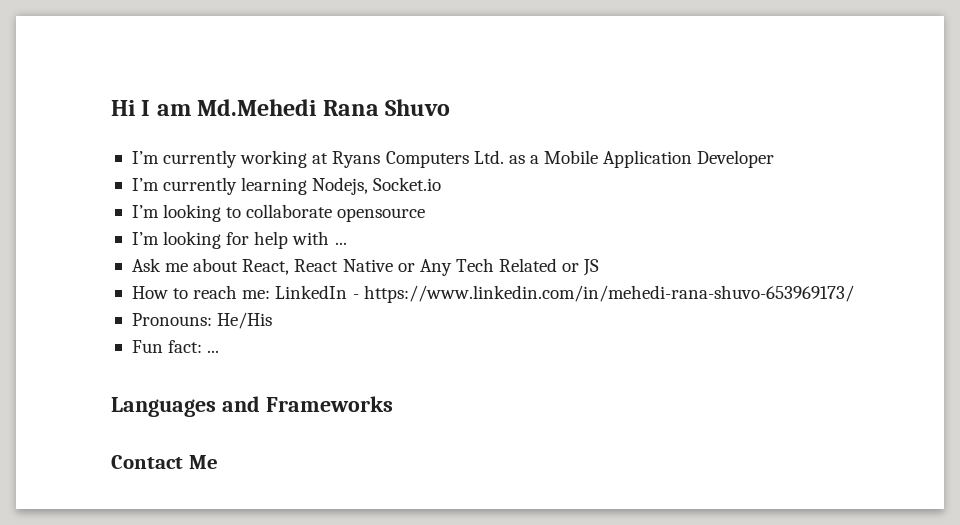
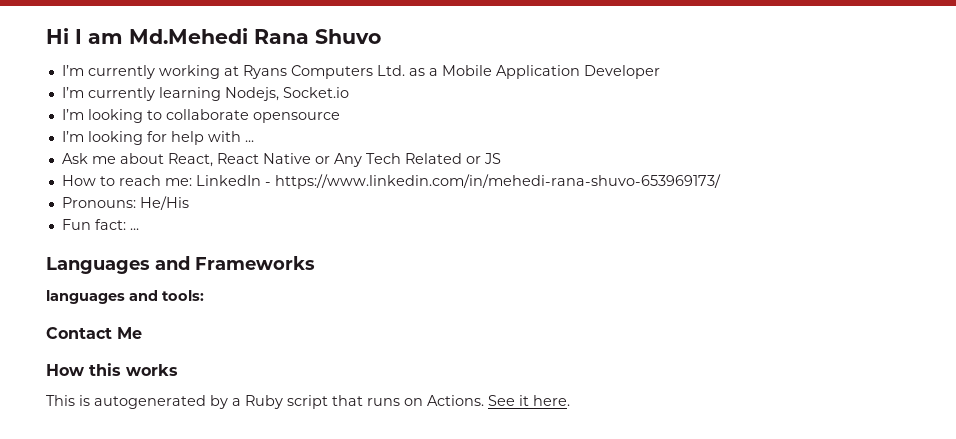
+ languages and tools:
+ How this works
+ This is autogenerated by a Ruby script that runs on Actions. See it here.

